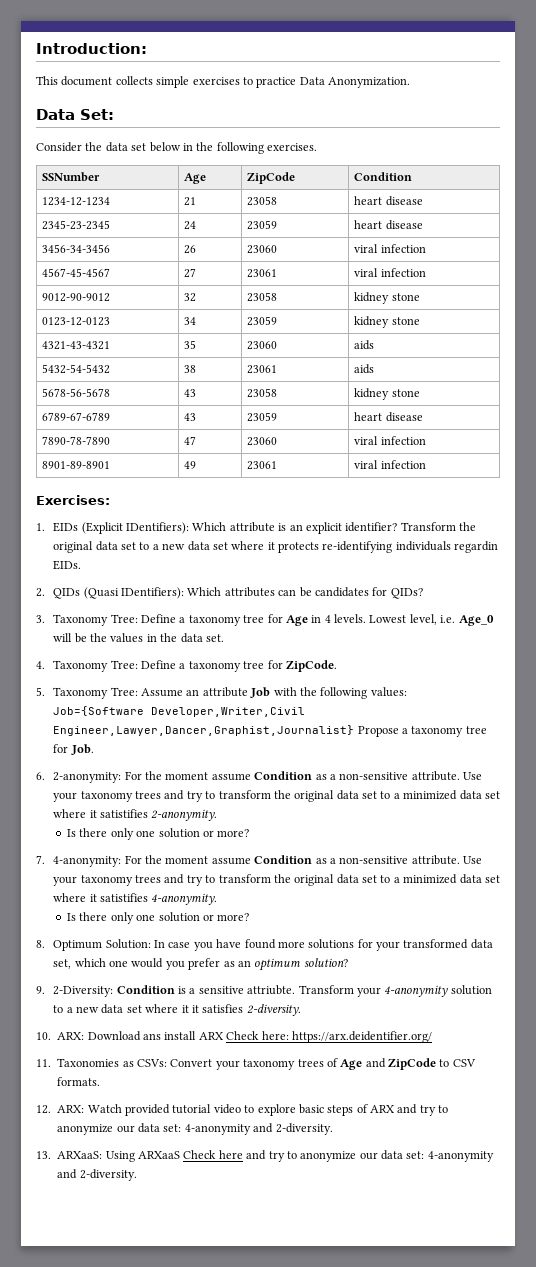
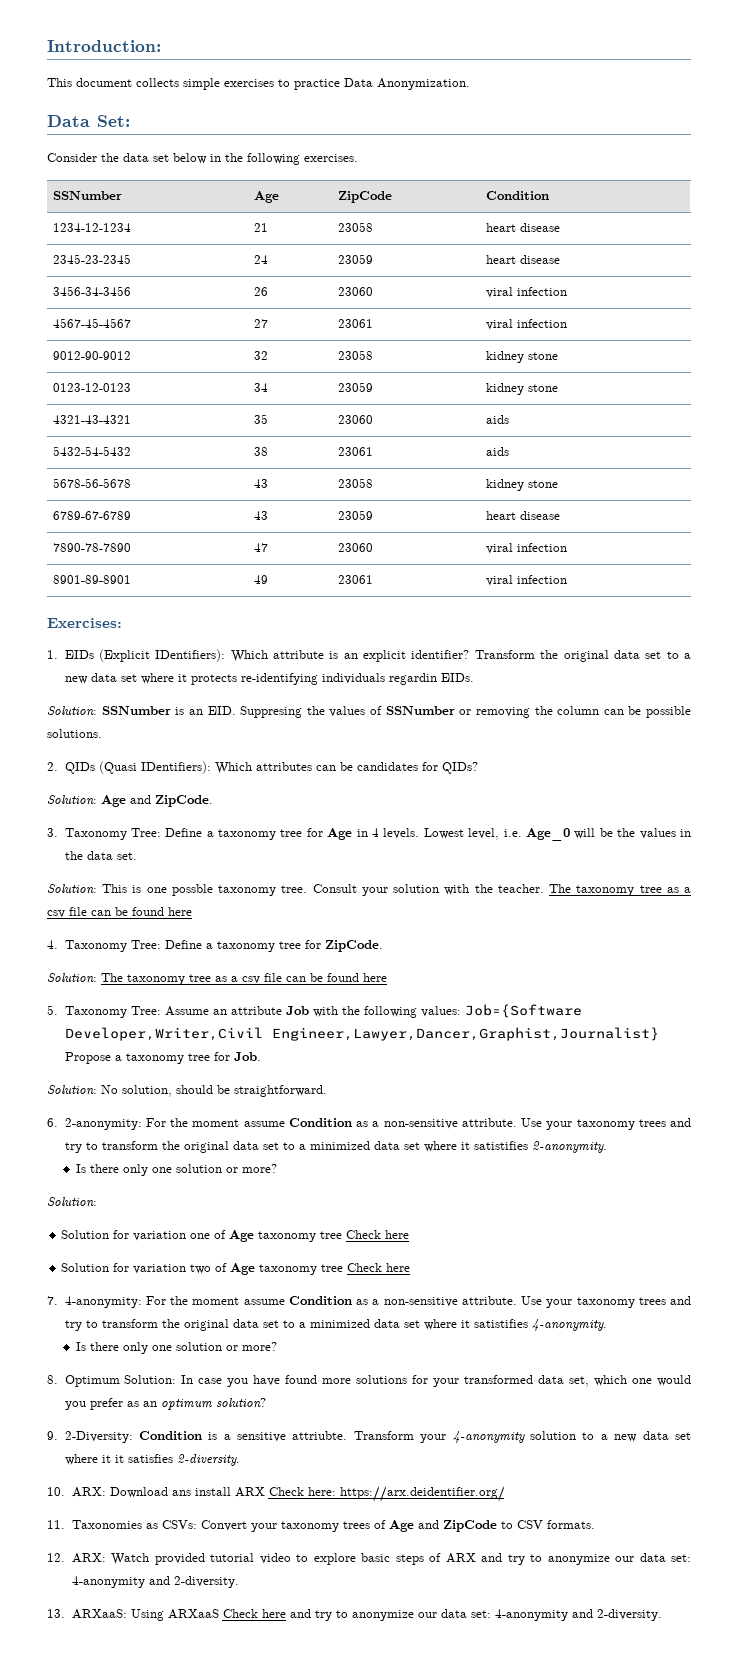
+ Solution: SSNumber is an EID. Suppresing the values of SSNumber or removing the column can be possible solutions.
+ Solution: Age and ZipCode.
+ Solution: This is one possble taxonomy tree. Consult your solution with the teacher. The taxonomy tree as a csv file can be found here
+ Solution: The taxonomy tree as a csv file can be found here
+ Solution: No solution, should be straightforward.
  Use your taxonomy trees and try to transform the original data set to a minimized data set where it satistifies 2-anonymity.
  Is there only one solution or more?
+ Solution:
+ Solution for variation one of Age taxonomy tree Check here
+ Solution for variation two of Age taxonomy tree Check here

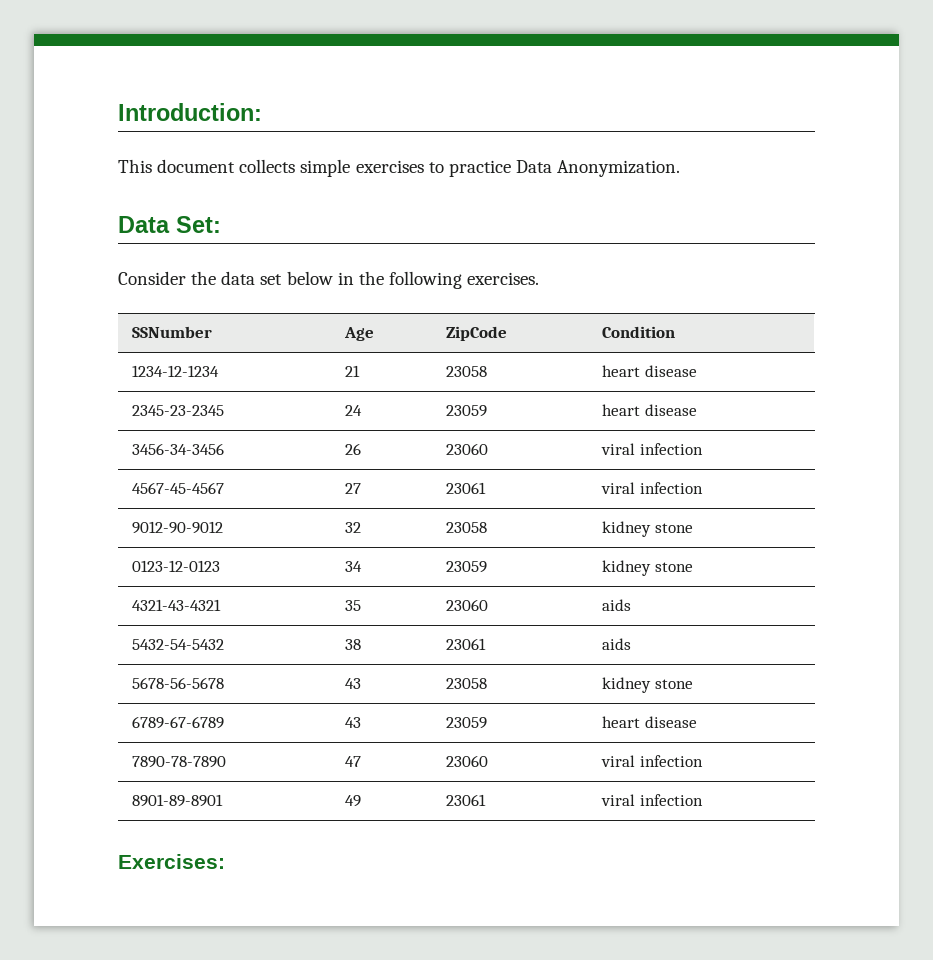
- 1. EIDs (Explicit IDentifiers): Which attribute is an explicit identifier? Transform the original data set to a new data set where it protects re-identifying individuals regardin EIDs.
- Solution: SSNumber is an EID. Suppresing the values of SSNumber or removing the column can be possible solutions.
- 2. QIDs (Quasi IDentifiers): Which attributes can be candidates for QIDs?
- Solution: Age and ZipCode.
- 3. Taxonomy Tree: Define a taxonomy tree for Age in 4 levels. Lowest level, i.e. Age_0 will be the values in the data set.
- Solution: This is one possble taxonomy tree. Consult your solution with the teacher. The taxonomy tree as a csv file can be found here
- 4. Taxonomy Tree: Define a taxonomy tree for ZipCode.
- Solution: The taxonomy tree as a csv file can be found here
- 5. Taxonomy Tree: Assume an attribute Job with the following values: Job={Software Developer,Writer,Civil Engineer,Lawyer,Dancer,Graphist,Journalist} Propose a taxonomy tree for Job.
- Solution: No solution, should be straightforward.
- 6. 2-anonymity: For the moment assume Condition as a non-sensitive attribute. Use your taxonomy trees and try to transform the original data set to a minimized data set where it satistifies 2-anonymity.
- Is there only one solution or more?
- Solution:
- Solution for variation one of Age taxonomy tree Check here
- Solution for variation two of Age taxonomy tree Check here
- 7. 4-anonymity: For the moment assume Condition as a non-sensitive attribute. Use your taxonomy trees and try to transform the original data set to a minimized data set where it satistifies 4-anonymity.
- Is there only one solution or more?
- 8. Optimum Solution: In case you have found more solutions for your transformed data set, which one would you prefer as an optimum solution?
- 9. 2-Diversity: Condition is a sensitive attriubte. Transform your 4-anonymity solution to a new data set where it it satisfies 2-diversity.
- 10. ARX: Download ans install ARX Check here: https://arx.deidentifier.org/
- 11. Taxonomies as CSVs: Convert your taxonomy trees of Age and ZipCode to CSV formats.
- 12. ARX: Watch provided tutorial video to explore basic steps of ARX and try to anonymize our data set: 4-anonymity and 2-diversity.
- 13. ARXaaS: Using ARXaaS Check here and try to anonymize our data set: 4-anonymity and 2-diversity.

